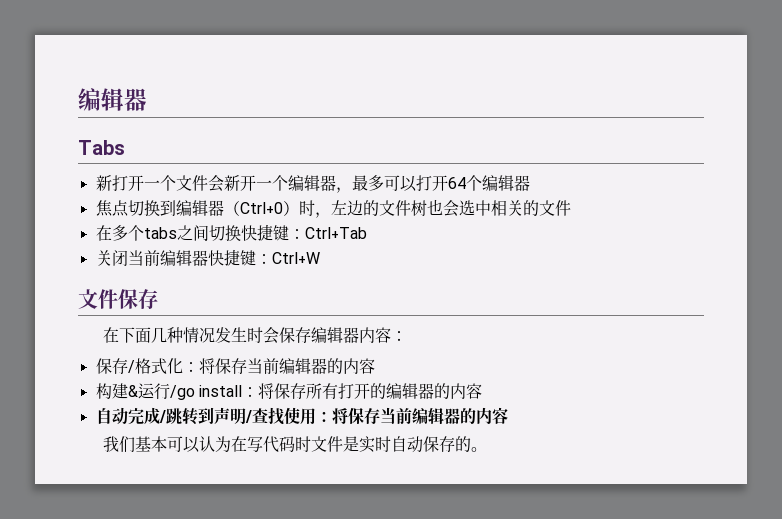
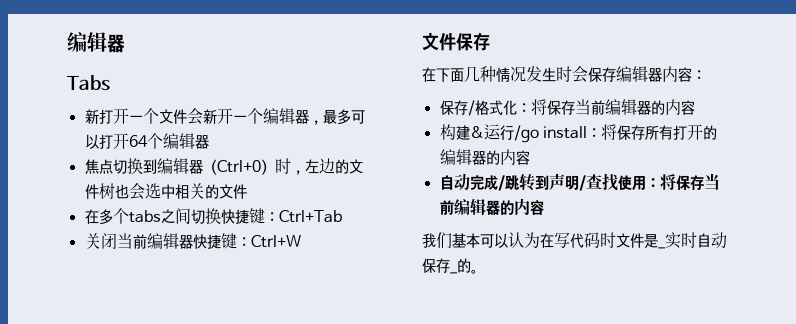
- 我们基本可以认为在写代码时文件是实时自动保存的。
+ 我们基本可以认为在写代码时文件是_实时自动保存_的。

